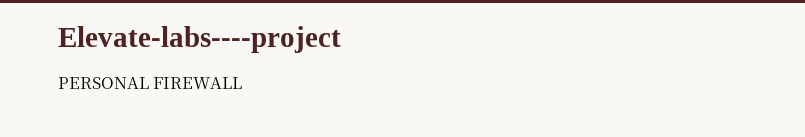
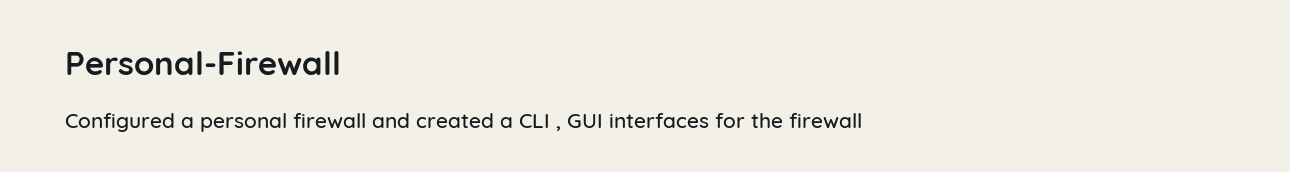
- Elevate-labs----project
- PERSONAL FIREWALL
+ Personal-Firewall
+ Configured a personal firewall and created a CLI , GUI interfaces for the firewall

